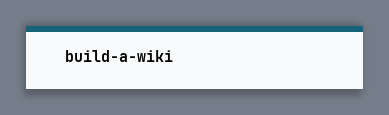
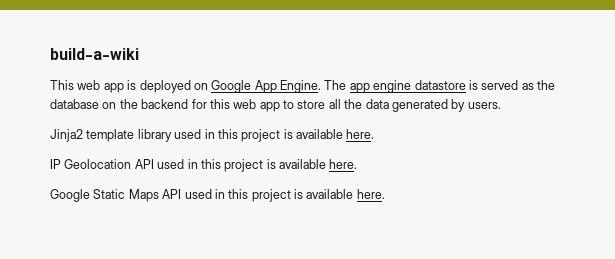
+ This web app is deployed on Google App Engine. The app engine datastore is served as the database on the backend for this web app to store all the data generated by users.
+ Jinja2 template library used in this project is available here.
+ IP Geolocation API used in this project is available here.
+ Google Static Maps API used in this project is available here.

